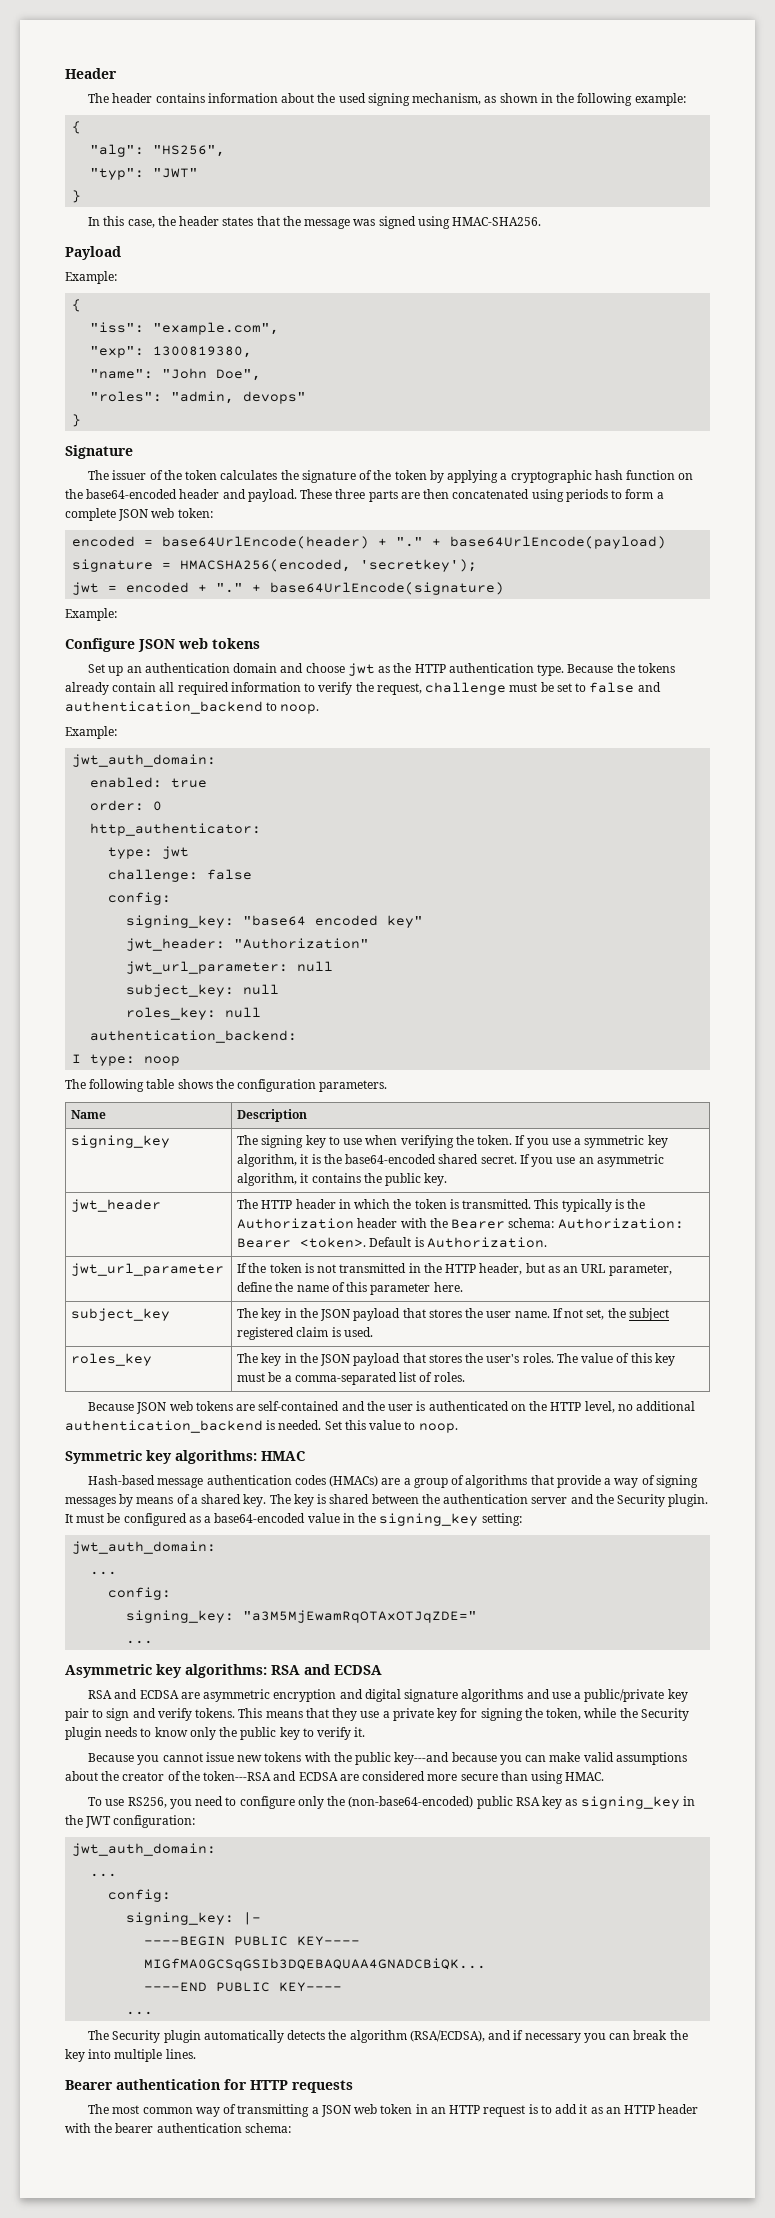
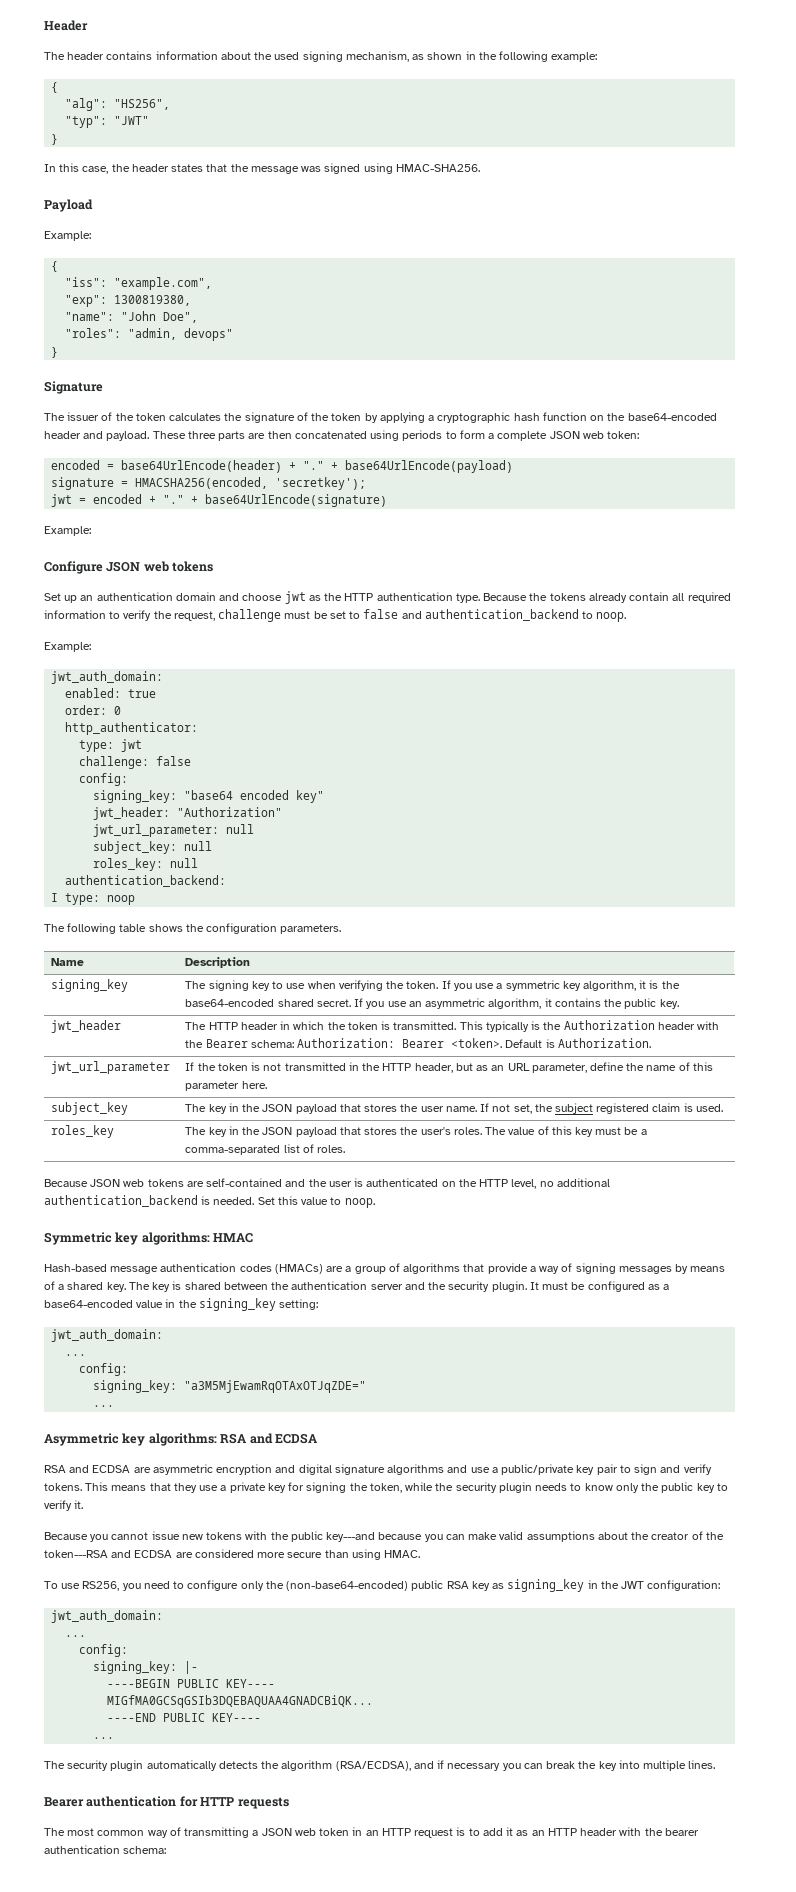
- The key is shared between the authentication server and the Security plugin.
+ The key is shared between the authentication server and the security plugin.
- This means that they use a private key for signing the token, while the Security plugin needs to know only the public key to verify it.
+ This means that they use a private key for signing the token, while the security plugin needs to know only the public key to verify it.
- The Security plugin automatically detects the algorithm (RSA/ECDSA), and if necessary you can break the key into multiple lines.
+ The security plugin automatically detects the algorithm (RSA/ECDSA), and if necessary you can break the key into multiple lines.

